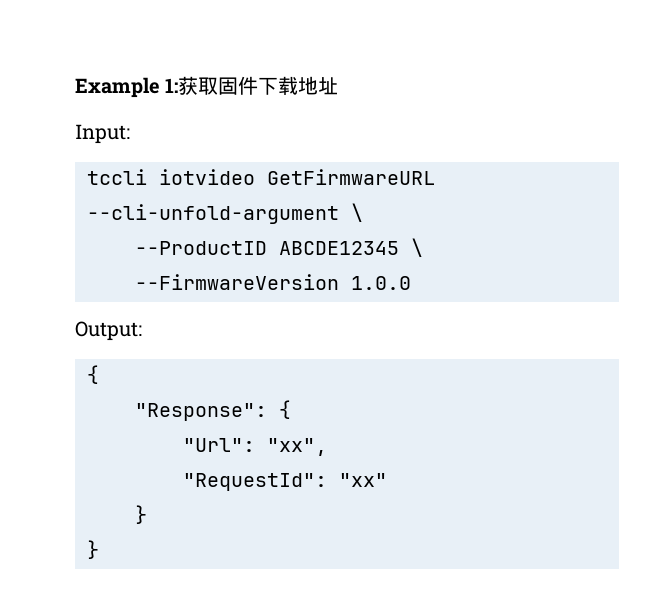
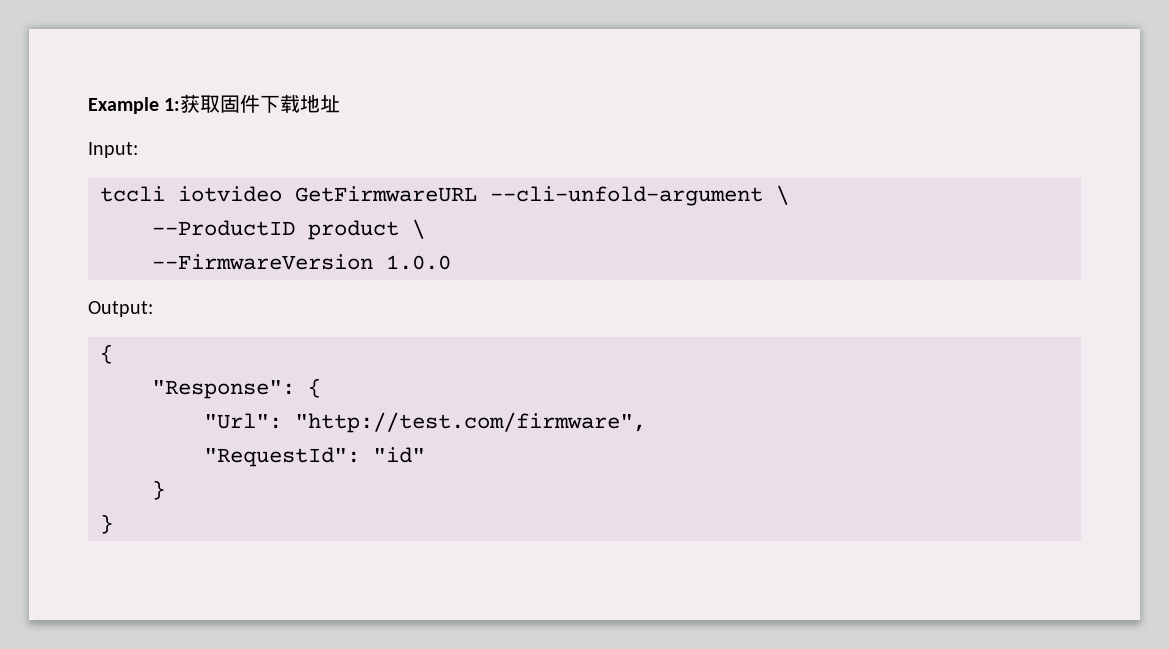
- --ProductID ABCDE12345 \
+ --ProductID product \
- "Url": "xx",
+ "Url": "http://test.com/firmware",
- "RequestId": "xx"
+ "RequestId": "id"

